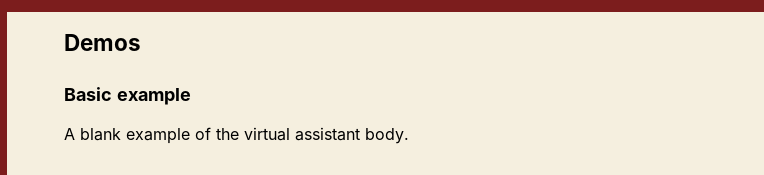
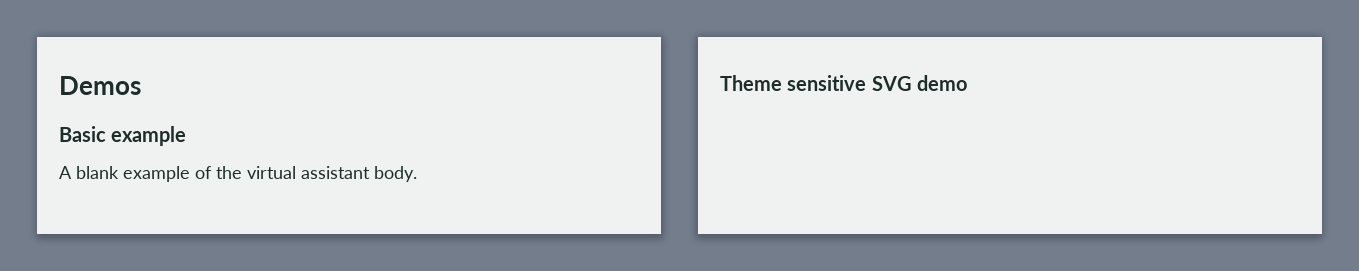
+ Theme sensitive SVG demo

